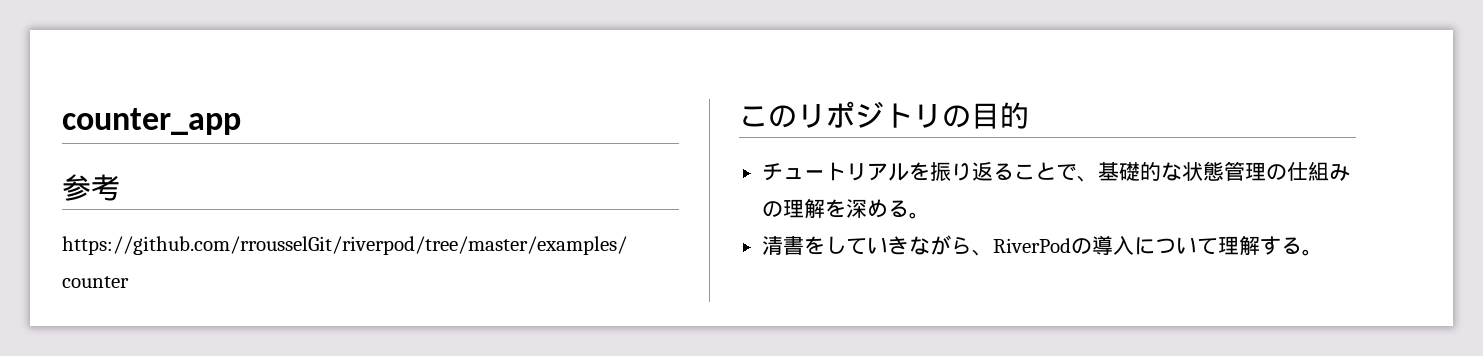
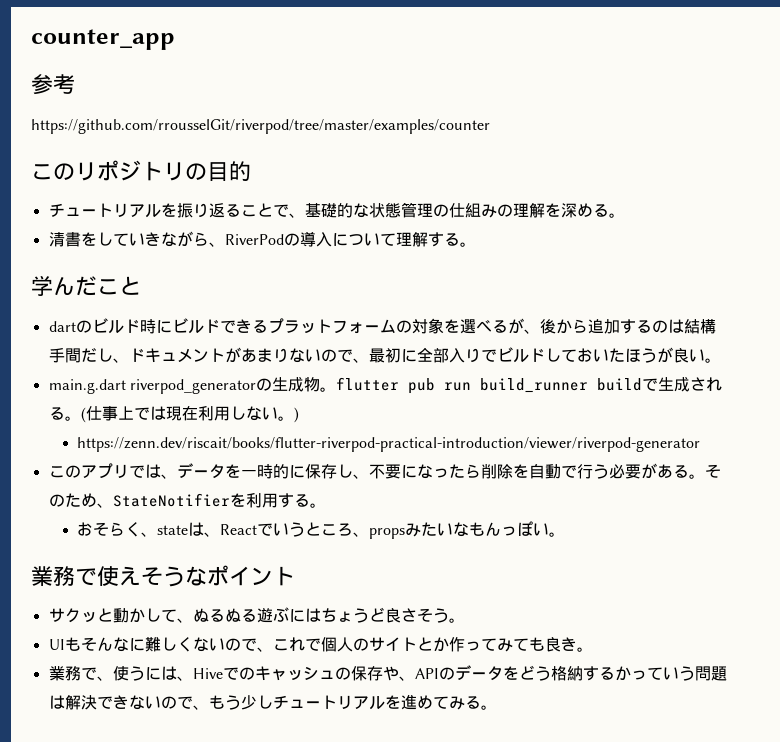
+ 学んだこと
+ dartのビルド時にビルドできるプラットフォームの対象を選べるが、後から追加するのは結構手間だし、ドキュメントがあまりないので、最初に全部入りでビルドしておいたほうが良い。
+ main.g.dart riverpod_generatorの生成物。flutter pub run build_runner buildで生成される。(仕事上では現在利用しない。)
+ https://zenn.dev/riscait/books/flutter-riverpod-practical-introduction/viewer/riverpod-generator
+ このアプリでは、データを一時的に保存し、不要になったら削除を自動で行う必要がある。そのため、StateNotifierを利用する。
+ おそらく、stateは、Reactでいうところ、propsみたいなもんっぽい。
+ 業務で使えそうなポイント
+ サクッと動かして、ぬるぬる遊ぶにはちょうど良さそう。
+ UIもそんなに難しくないので、これで個人のサイトとか作ってみても良き。
+ 業務で、使うには、Hiveでのキャッシュの保存や、APIのデータをどう格納するかっていう問題は解決できないので、もう少しチュートリアルを進めてみる。

